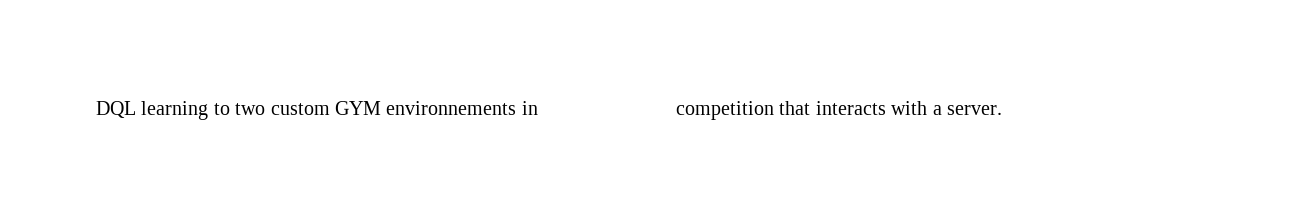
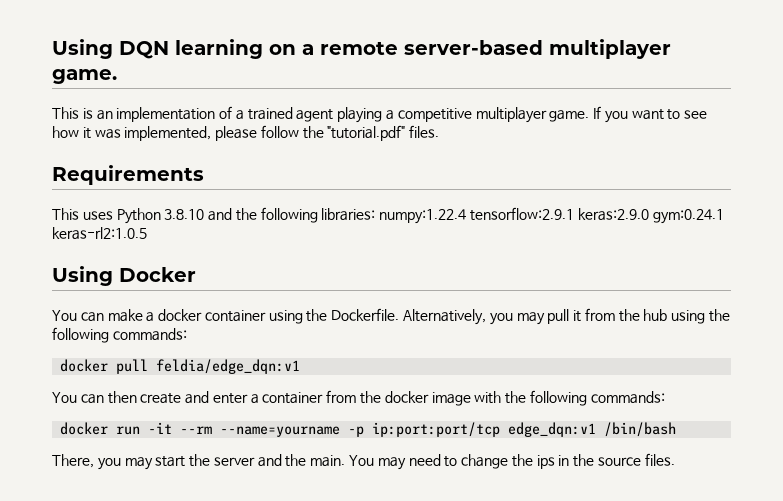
- DQL learning to two custom GYM environnements in competition that interacts with a server.
+ Using DQN learning on a remote server-based multiplayer game.
+ This is an implementation of a trained agent playing a competitive multiplayer game. If you want to see how it was implemented, please follow the "tutorial.pdf" files.
+ Requirements
+ This uses Python 3.8.10 and the following libraries: numpy:1.22.4 tensorflow:2.9.1 keras:2.9.0 gym:0.24.1 keras-rl2:1.0.5
+ Using Docker
+ You can make a docker container using the Dockerfile. Alternatively, you may pull it from the hub using the following commands:
+ docker pull feldia/edge_dqn:v1
+ You can then create and enter a container from the docker image with the following commands:
+ docker run -it --rm --name=yourname -p ip:port:port/tcp edge_dqn:v1 /bin/bash
+ There, you may start the server and the main. You may need to change the ips in the source files.

